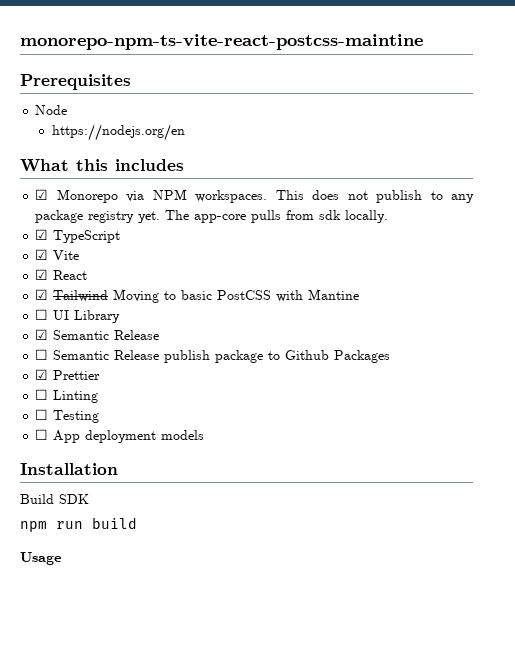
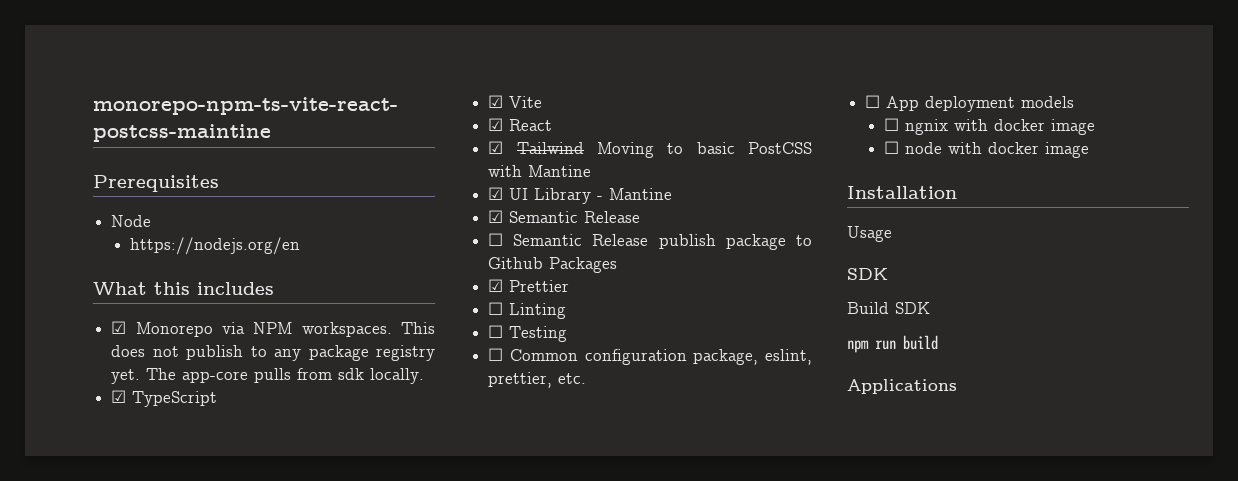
- ☐ UI Library
+ ☑ UI Library - Mantine
+ ☐ Common configuration package, eslint, prettier, etc.
  ☐ App deployment models
+ ☐ ngnix with docker image
+ ☐ node with docker image
+ Usage
+ SDK
- Usage
+ Applications

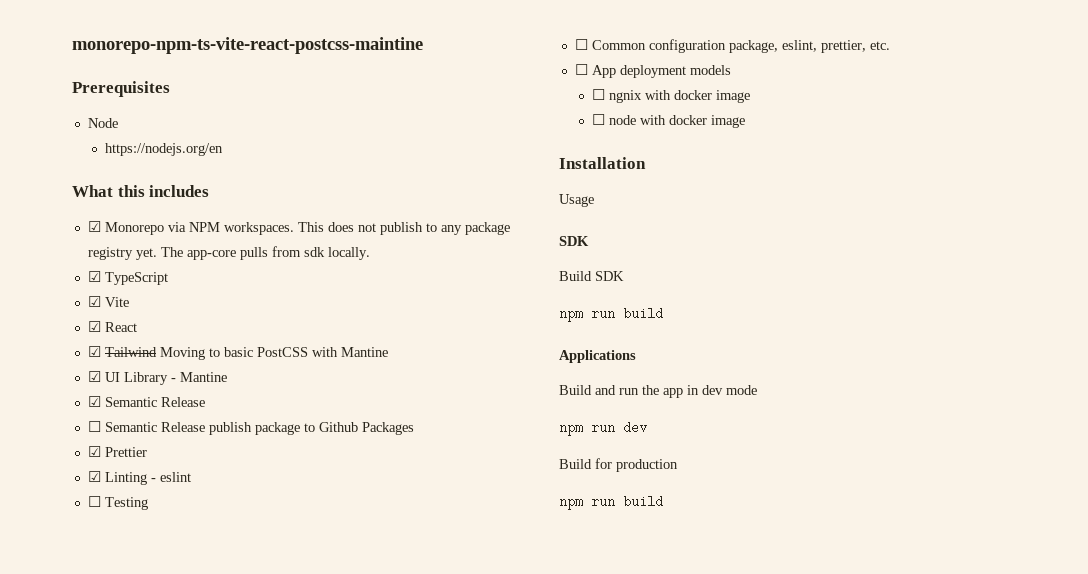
- ☐ Linting
+ ☑ Linting - eslint
+ Build and run the app in dev mode
+ npm run dev
+ Build for production
+ npm run build

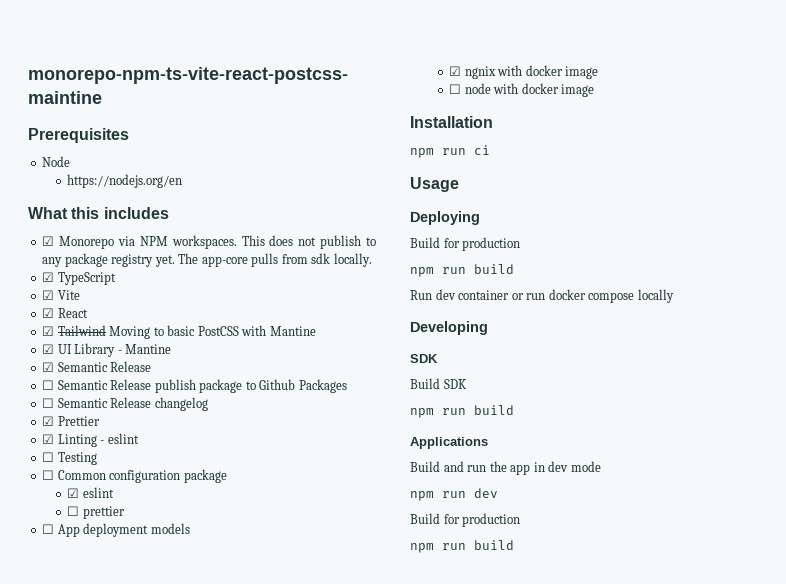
+ ☐ Semantic Release changelog
- ☐ Common configuration package, eslint, prettier, etc.
+ ☐ Common configuration package
+ ☑ eslint
+ ☐ prettier
- ☐ ngnix with docker image
+ ☑ ngnix with docker image
+ npm run ci
  Usage
+ Deploying
+ Build for production
+ npm run build
+ Run dev container or run docker compose locally
+ Developing

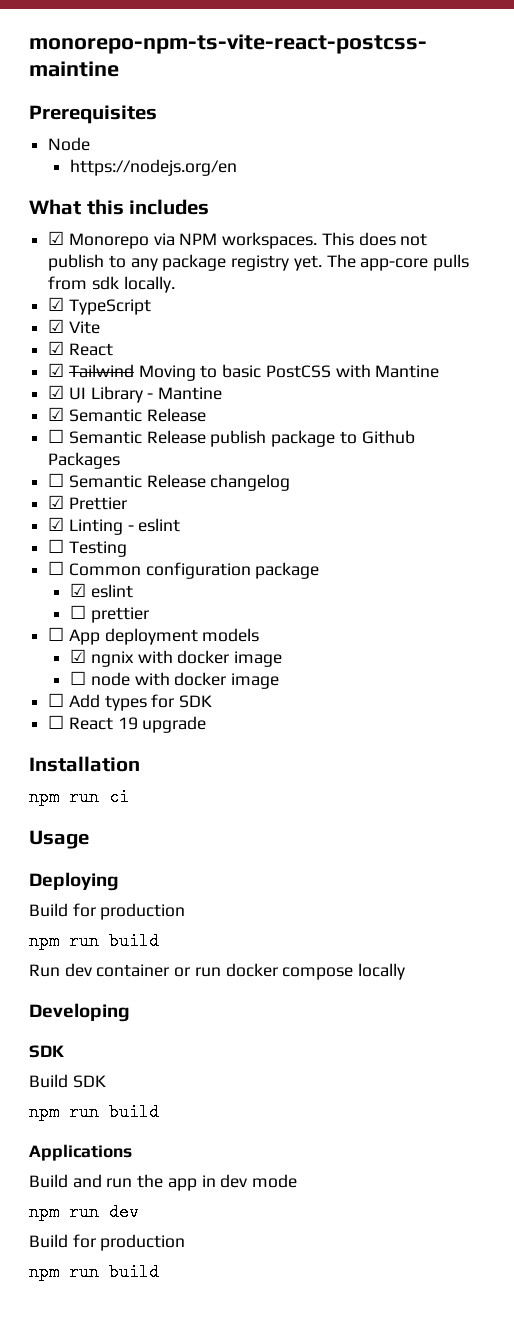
+ ☐ Add types for SDK
+ ☐ React 19 upgrade

